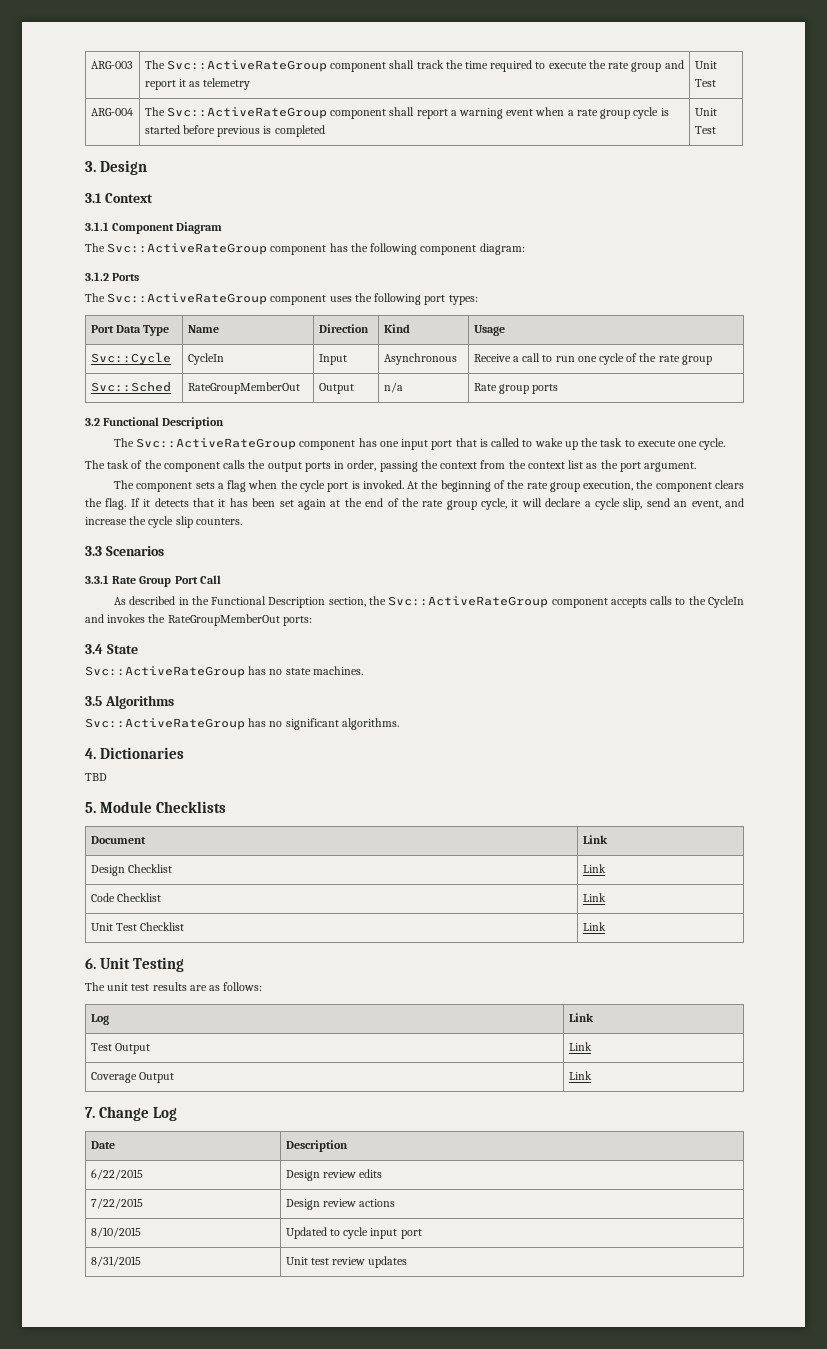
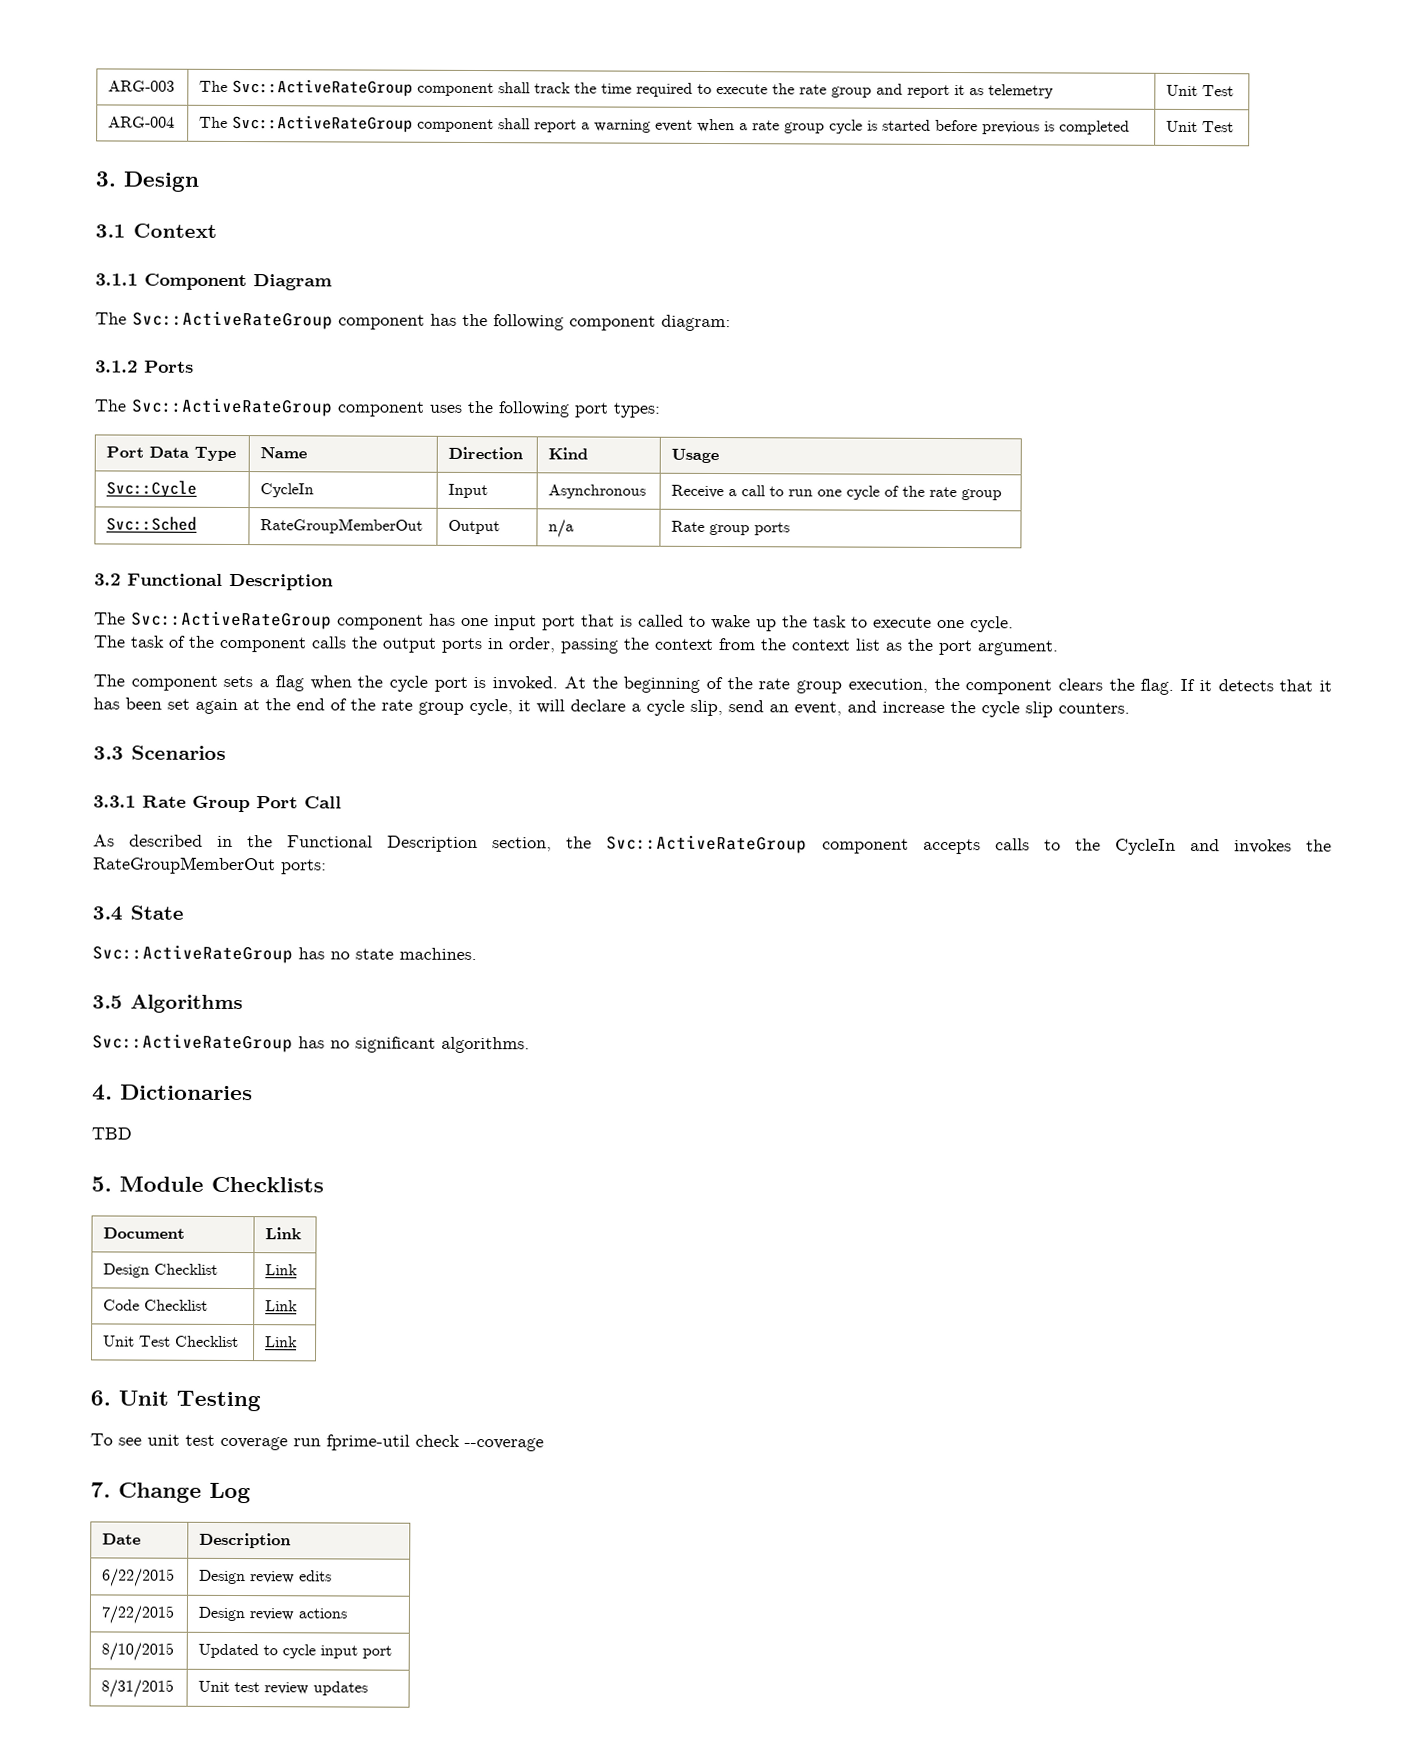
- The unit test results are as follows:
- Log | Link
- Test Output | Link
- Coverage Output | Link
+ To see unit test coverage run fprime-util check --coverage

